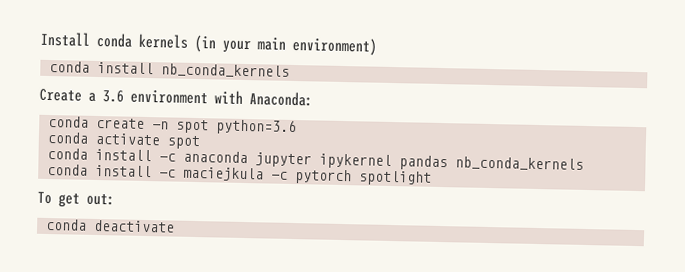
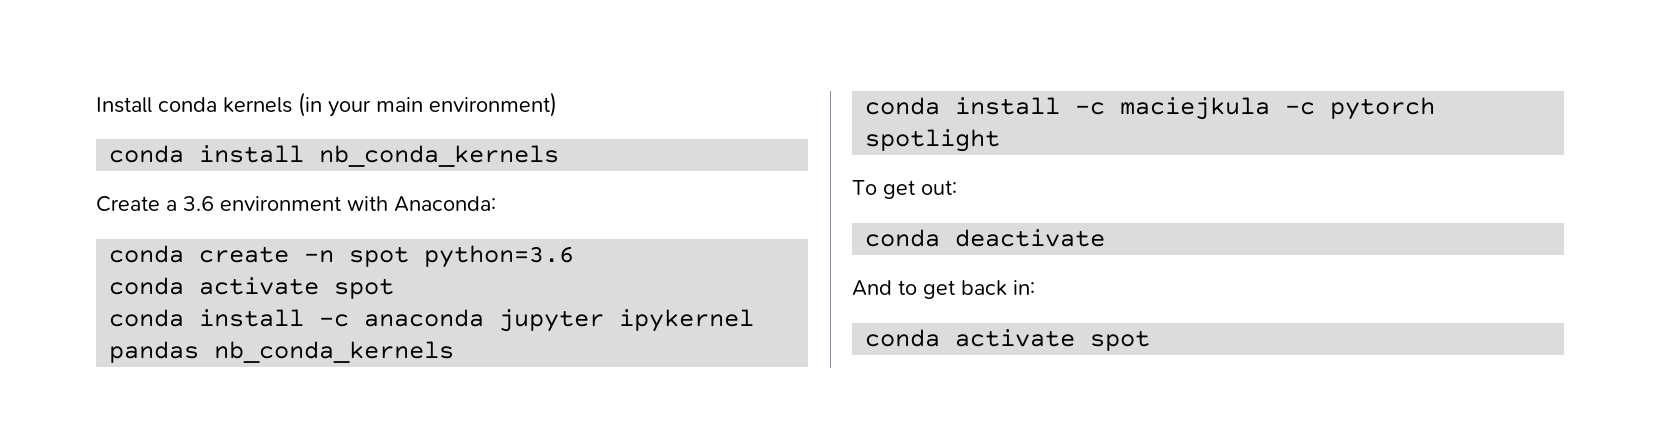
+ And to get back in:
+ conda activate spot

